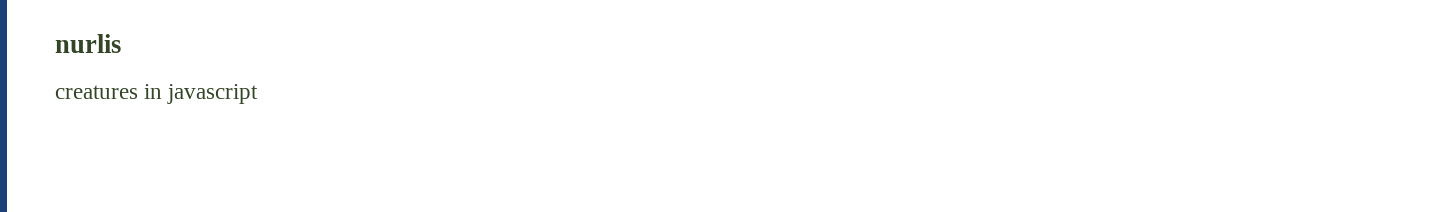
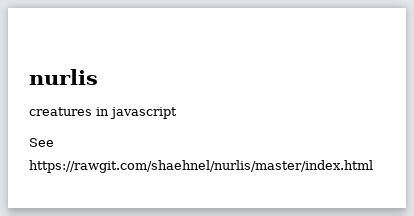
+ See https://rawgit.com/shaehnel/nurlis/master/index.html

